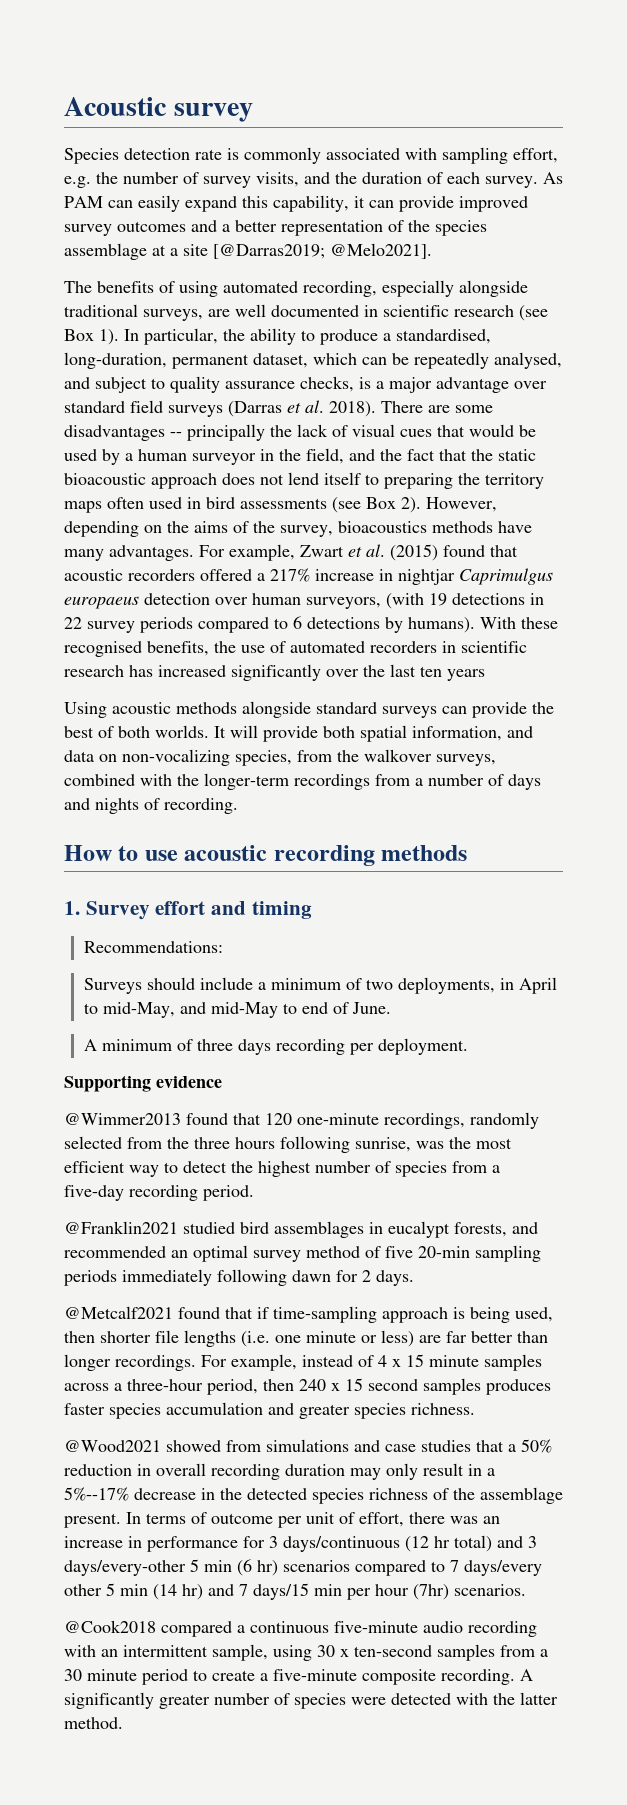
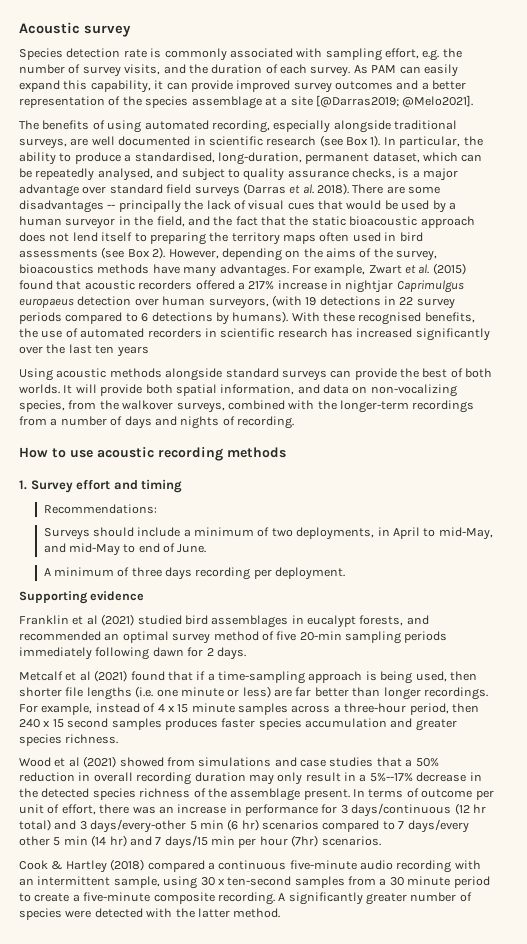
- @Wimmer2013 found that 120 one-minute recordings, randomly selected from the three hours following sunrise, was the most efficient way to detect the highest number of species from a five-day recording period.
- @Franklin2021 studied bird assemblages in eucalypt forests, and recommended an optimal survey method of five 20-min sampling periods immediately following dawn for 2 days.
+ Franklin et al (2021) studied bird assemblages in eucalypt forests, and recommended an optimal survey method of five 20-min sampling periods immediately following dawn for 2 days.
- @Metcalf2021 found that if time-sampling approach is being used, then shorter file lengths (i.e. one minute or less) are far better than longer recordings.
+ Metcalf et al (2021) found that if a time-sampling approach is being used, then shorter file lengths (i.e. one minute or less) are far better than longer recordings.
- @Wood2021 showed from simulations and case studies that a 50% reduction in overall recording duration may only result in a 5%--17% decrease in the detected species richness of the assemblage present.
+ Wood et al (2021) showed from simulations and case studies that a 50% reduction in overall recording duration may only result in a 5%--17% decrease in the detected species richness of the assemblage present.
- @Cook2018 compared a continuous five-minute audio recording with an intermittent sample, using 30 x ten-second samples from a 30 minute period to create a five-minute composite recording.
+ Cook & Hartley (2018) compared a continuous five-minute audio recording with an intermittent sample, using 30 x ten-second samples from a 30 minute period to create a five-minute composite recording.

